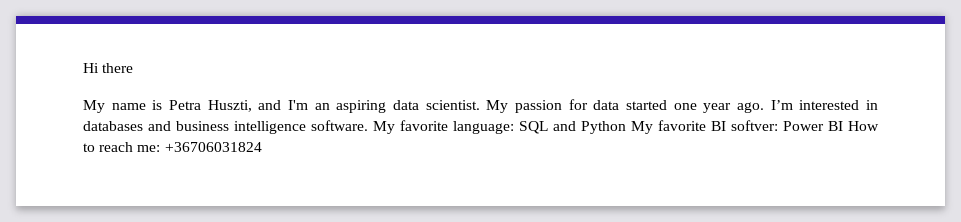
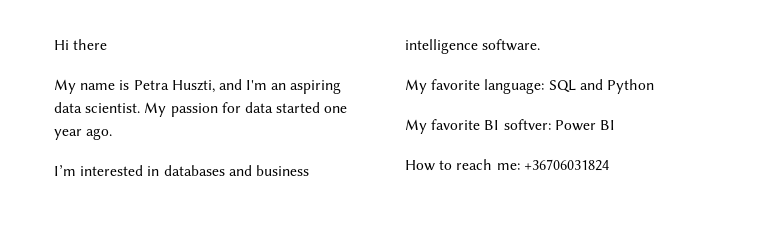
- My passion for data started one year ago. I’m interested in databases and business intelligence software. My favorite language: SQL and Python My favorite BI softver: Power BI How to reach me: +36706031824
+ My passion for data started one year ago.
+ I’m interested in databases and business intelligence software.
+ My favorite language: SQL and Python
+ My favorite BI softver: Power BI
+ How to reach me: +36706031824

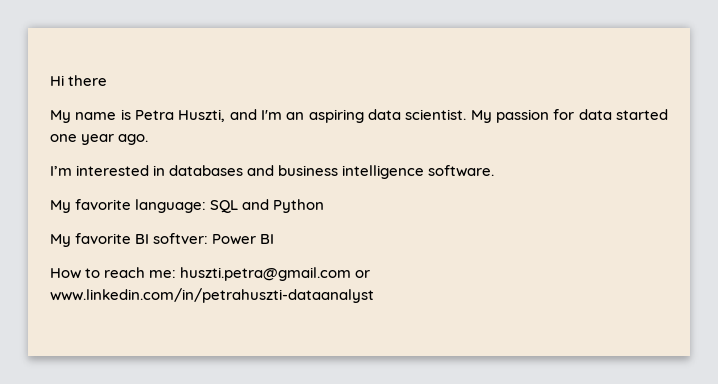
- How to reach me: +36706031824
+ How to reach me: huszti.petra@gmail.com or www.linkedin.com/in/petrahuszti-dataanalyst

